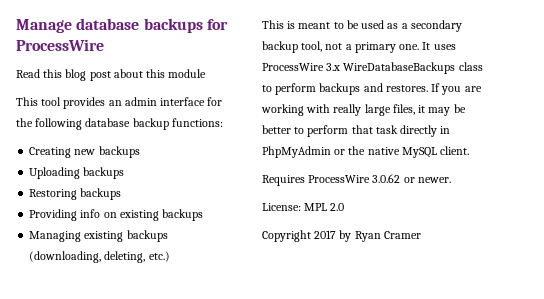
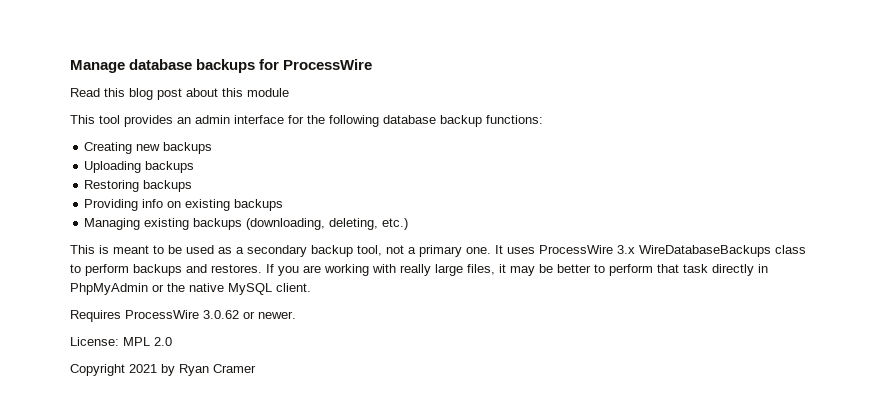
- Copyright 2017 by Ryan Cramer
+ Copyright 2021 by Ryan Cramer

